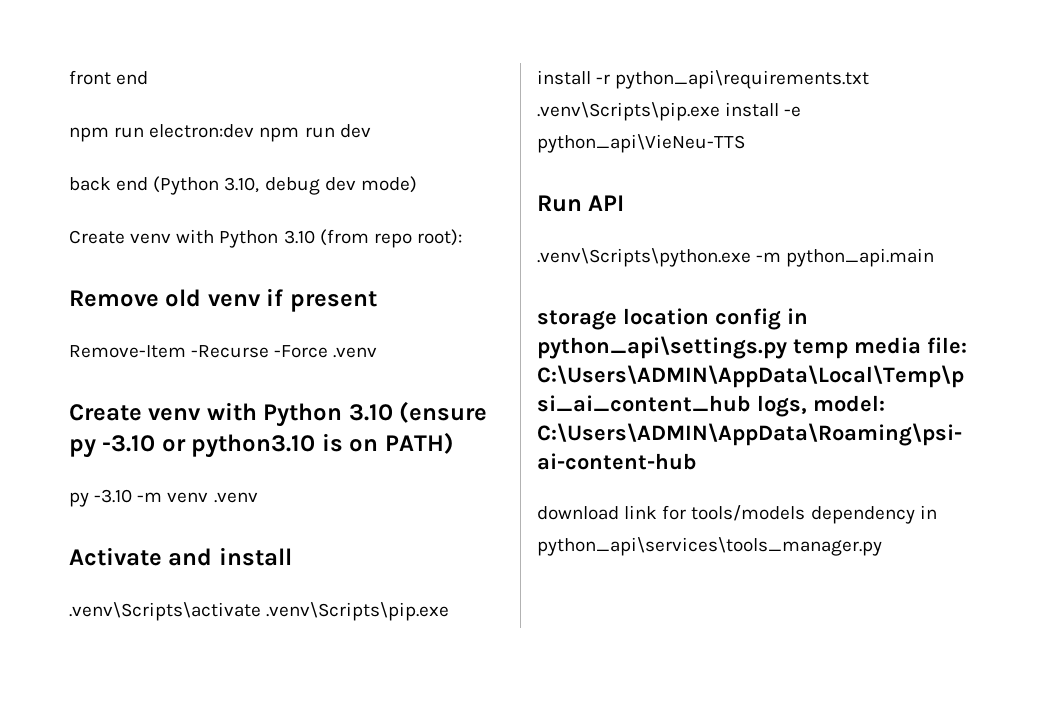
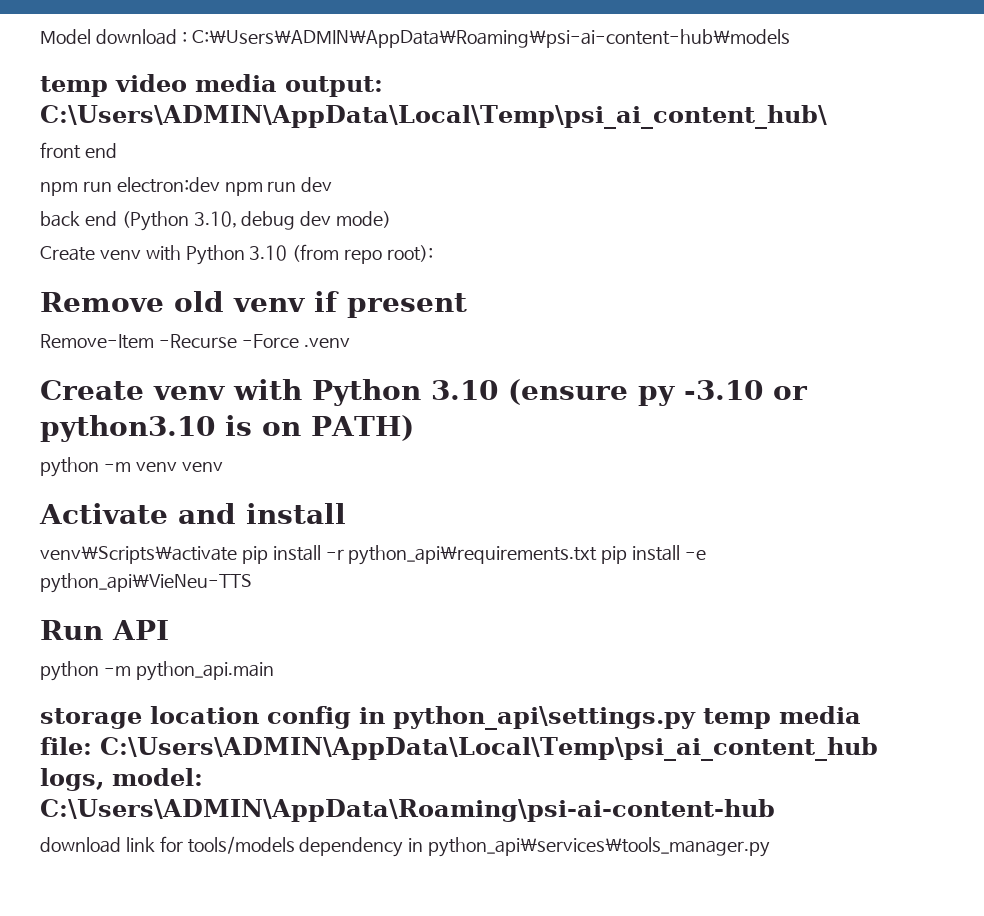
+ Model download : C:\Users\ADMIN\AppData\Roaming\psi-ai-content-hub\models
+ temp video media output: C:\Users\ADMIN\AppData\Local\Temp\psi_ai_content_hub\
- py -3.10 -m venv .venv
+ python -m venv venv
- .venv\Scripts\activate .venv\Scripts\pip.exe install -r python_api\requirements.txt .venv\Scripts\pip.exe install -e python_api\VieNeu-TTS
+ venv\Scripts\activate pip install -r python_api\requirements.txt pip install -e python_api\VieNeu-TTS
- .venv\Scripts\python.exe -m python_api.main
+ python -m python_api.main

